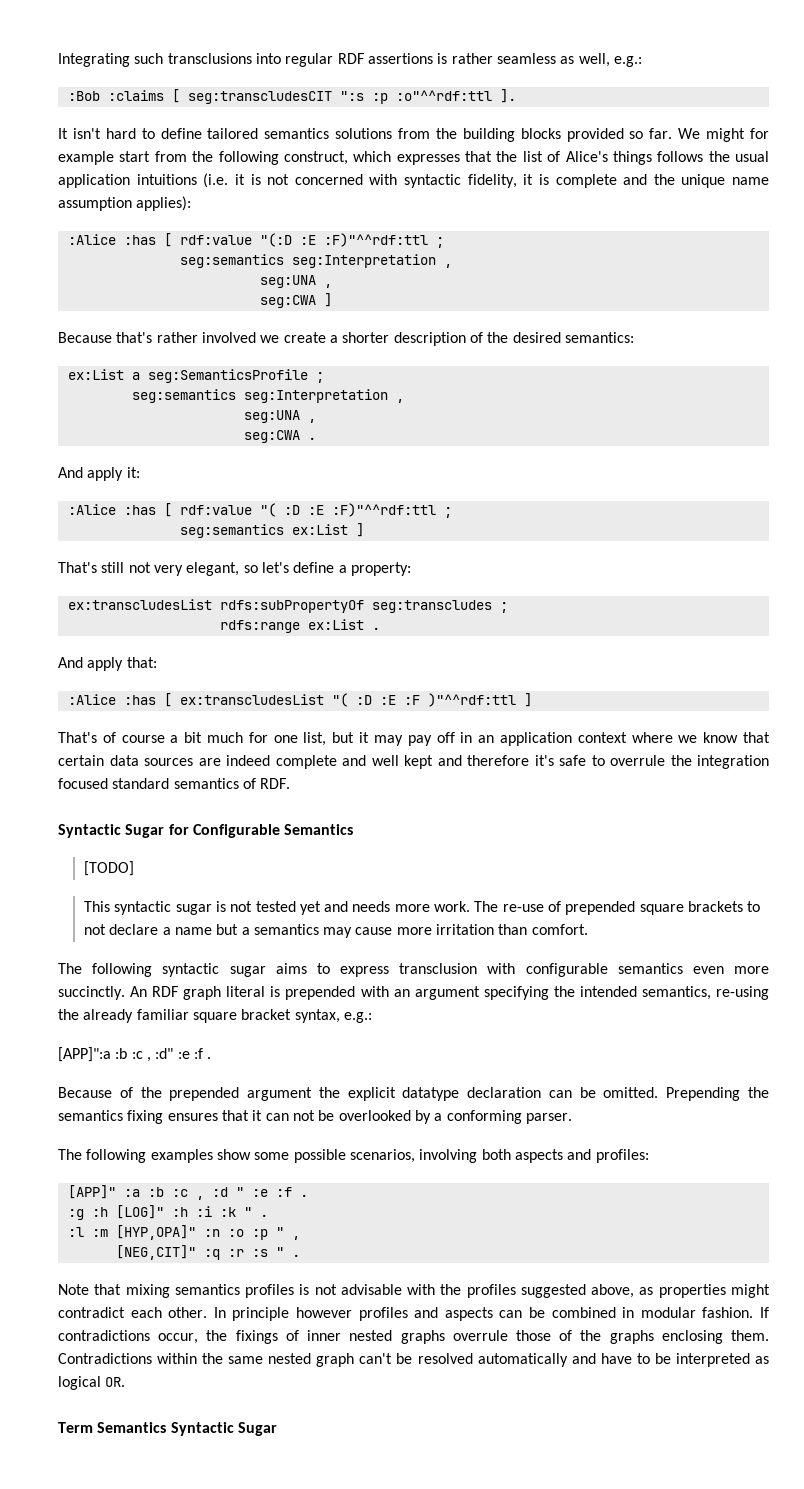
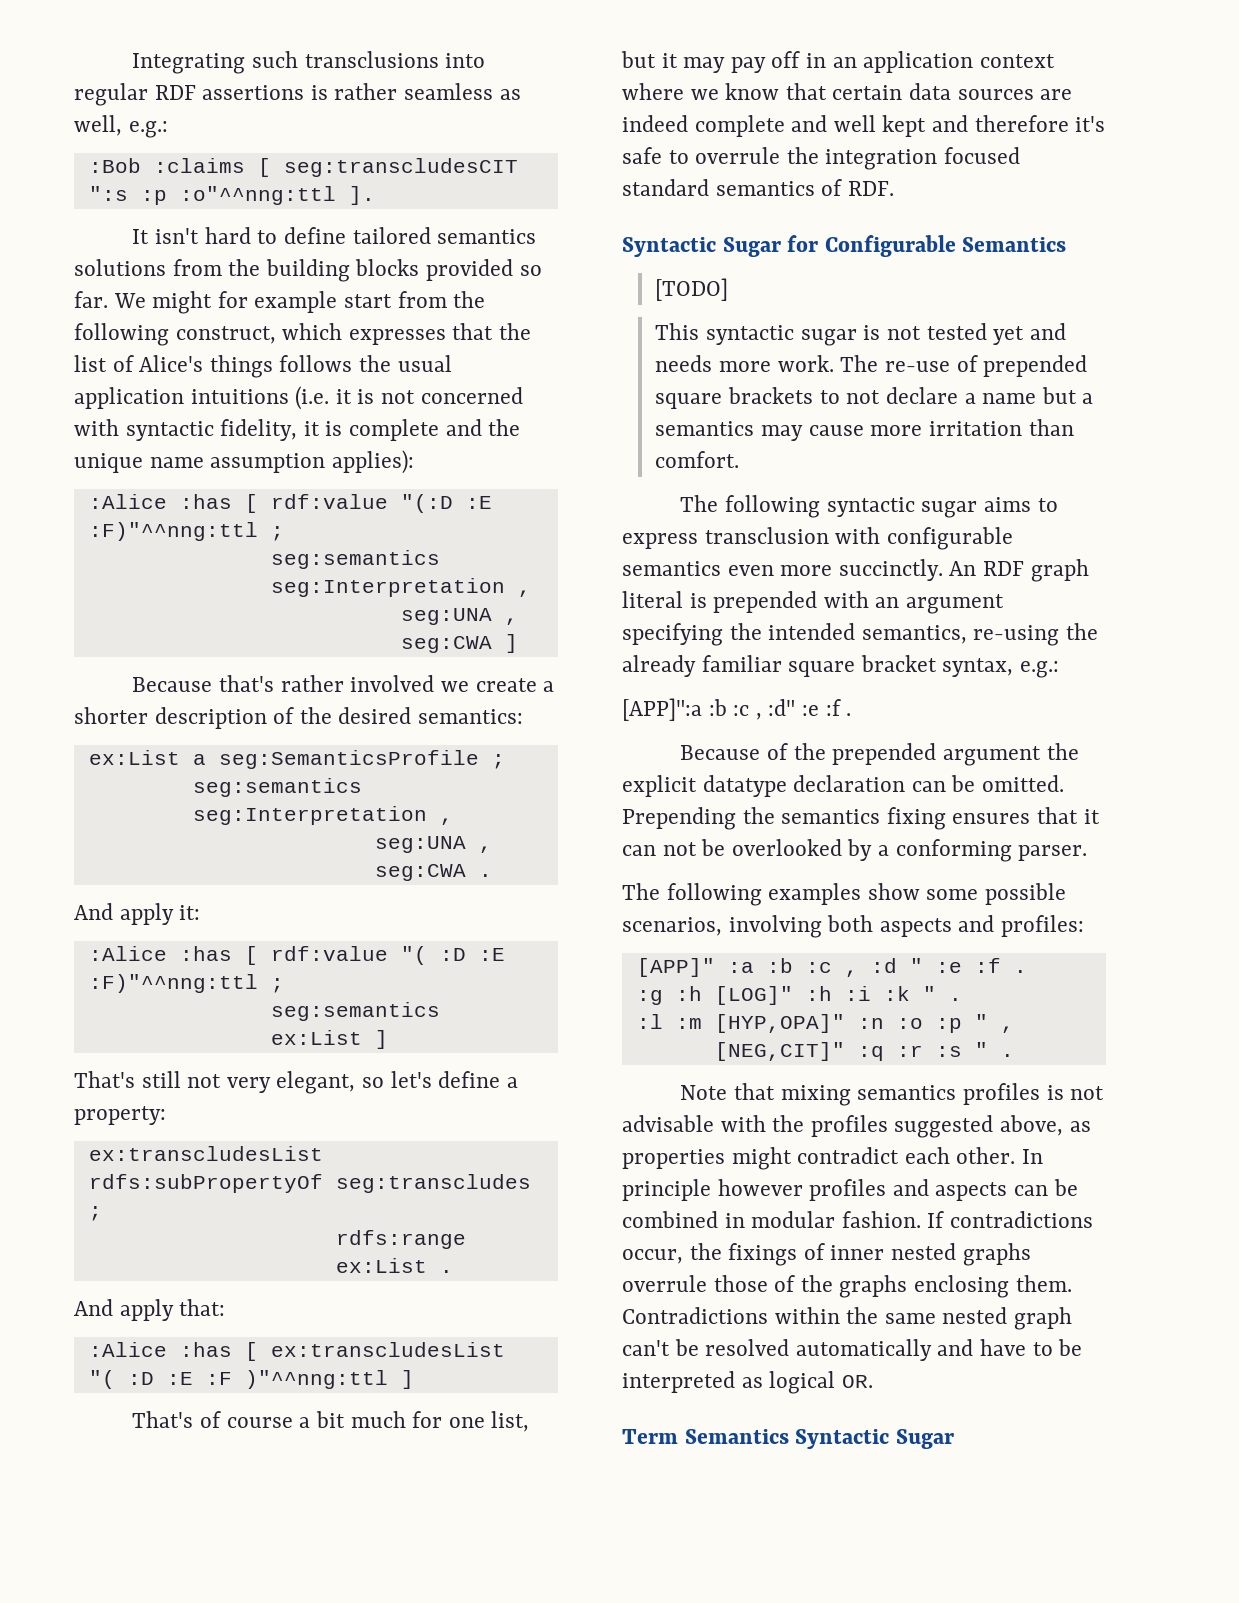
- :Bob :claims [ seg:transcludesCIT ":s :p :o"^^rdf:ttl ].
+ :Bob :claims [ seg:transcludesCIT ":s :p :o"^^nng:ttl ].
- :Alice :has [ rdf:value "(:D :E :F)"^^rdf:ttl ;
+ :Alice :has [ rdf:value "(:D :E :F)"^^nng:ttl ;
- :Alice :has [ rdf:value "( :D :E :F)"^^rdf:ttl ;
+ :Alice :has [ rdf:value "( :D :E :F)"^^nng:ttl ;
- :Alice :has [ ex:transcludesList "( :D :E :F )"^^rdf:ttl ]
+ :Alice :has [ ex:transcludesList "( :D :E :F )"^^nng:ttl ]

